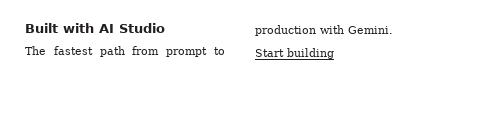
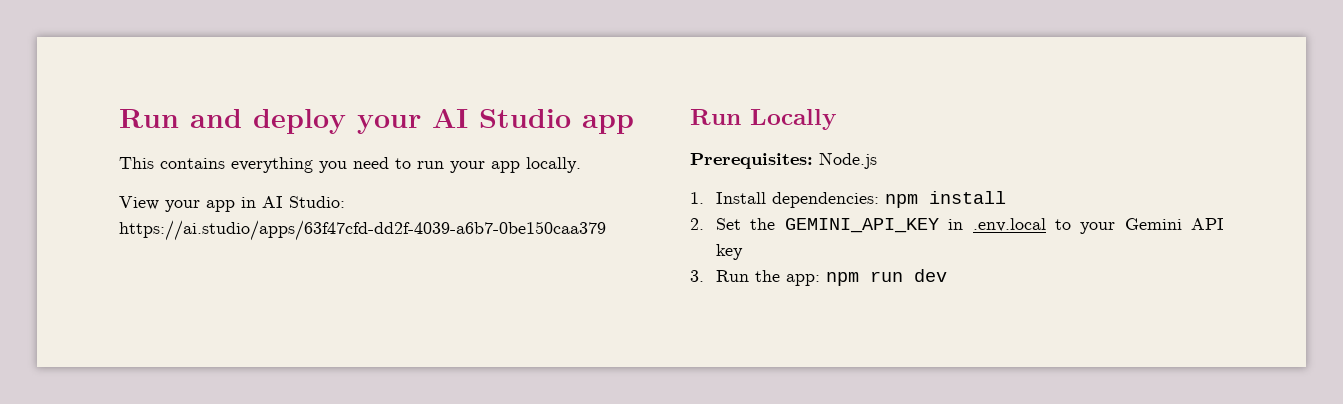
- Built with AI Studio
- The fastest path from prompt to production with Gemini.
- Start building
+ Run and deploy your AI Studio app
+ This contains everything you need to run your app locally.
+ View your app in AI Studio: https://ai.studio/apps/63f47cfd-dd2f-4039-a6b7-0be150caa379
+ Run Locally
+ Prerequisites: Node.js
+ 1. Install dependencies: npm install
+ 2. Set the GEMINI_API_KEY in .env.local to your Gemini API key
+ 3. Run the app: npm run dev

